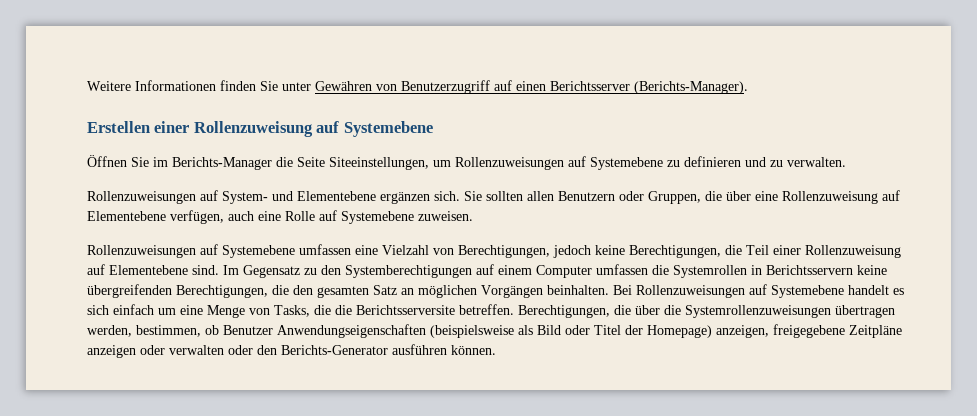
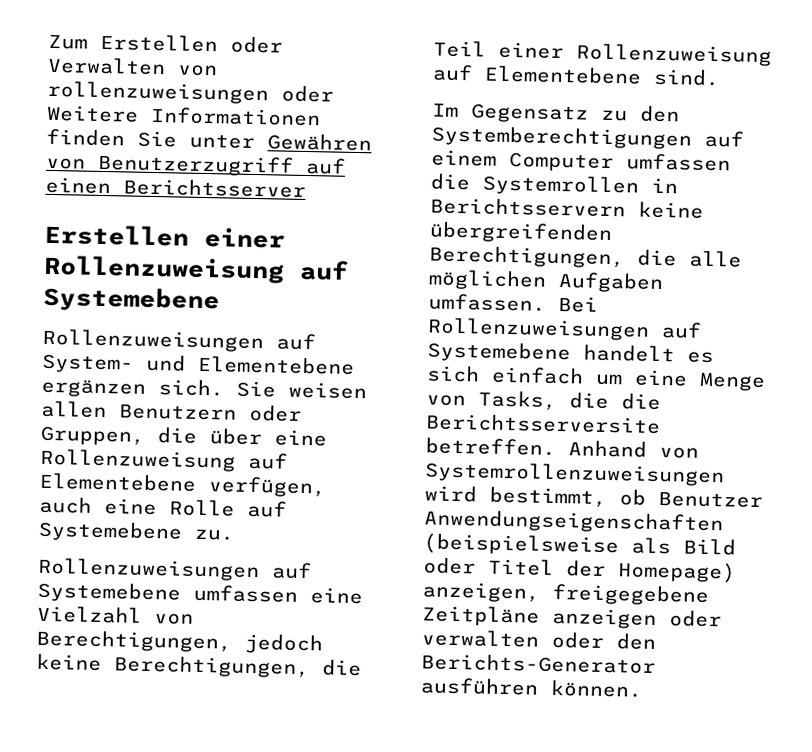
- Weitere Informationen finden Sie unter Gewähren von Benutzerzugriff auf einen Berichtsserver (Berichts-Manager).
+ Zum Erstellen oder Verwalten von rollenzuweisungen oder Weitere Informationen finden Sie unter Gewähren von Benutzerzugriff auf einen Berichtsserver
- Öffnen Sie im Berichts-Manager die Seite Siteeinstellungen, um Rollenzuweisungen auf Systemebene zu definieren und zu verwalten.
- Sie sollten allen Benutzern oder Gruppen, die über eine Rollenzuweisung auf Elementebene verfügen, auch eine Rolle auf Systemebene zuweisen.
+ Sie weisen allen Benutzern oder Gruppen, die über eine Rollenzuweisung auf Elementebene verfügen, auch eine Rolle auf Systemebene zu.
- Rollenzuweisungen auf Systemebene umfassen eine Vielzahl von Berechtigungen, jedoch keine Berechtigungen, die Teil einer Rollenzuweisung auf Elementebene sind. Im Gegensatz zu den Systemberechtigungen auf einem Computer umfassen die Systemrollen in Berichtsservern keine übergreifenden Berechtigungen, die den gesamten Satz an möglichen Vorgängen beinhalten.
+ Rollenzuweisungen auf Systemebene umfassen eine Vielzahl von Berechtigungen, jedoch keine Berechtigungen, die Teil einer Rollenzuweisung auf Elementebene sind.
+ Im Gegensatz zu den Systemberechtigungen auf einem Computer umfassen die Systemrollen in Berichtsservern keine übergreifenden Berechtigungen, die alle möglichen Aufgaben umfassen.
- Berechtigungen, die über die Systemrollenzuweisungen übertragen werden, bestimmen, ob Benutzer Anwendungseigenschaften (beispielsweise als Bild oder Titel der Homepage) anzeigen, freigegebene Zeitpläne anzeigen oder verwalten oder den Berichts-Generator ausführen können.
+ Anhand von Systemrollenzuweisungen wird bestimmt, ob Benutzer Anwendungseigenschaften (beispielsweise als Bild oder Titel der Homepage) anzeigen, freigegebene Zeitpläne anzeigen oder verwalten oder den Berichts-Generator ausführen können.

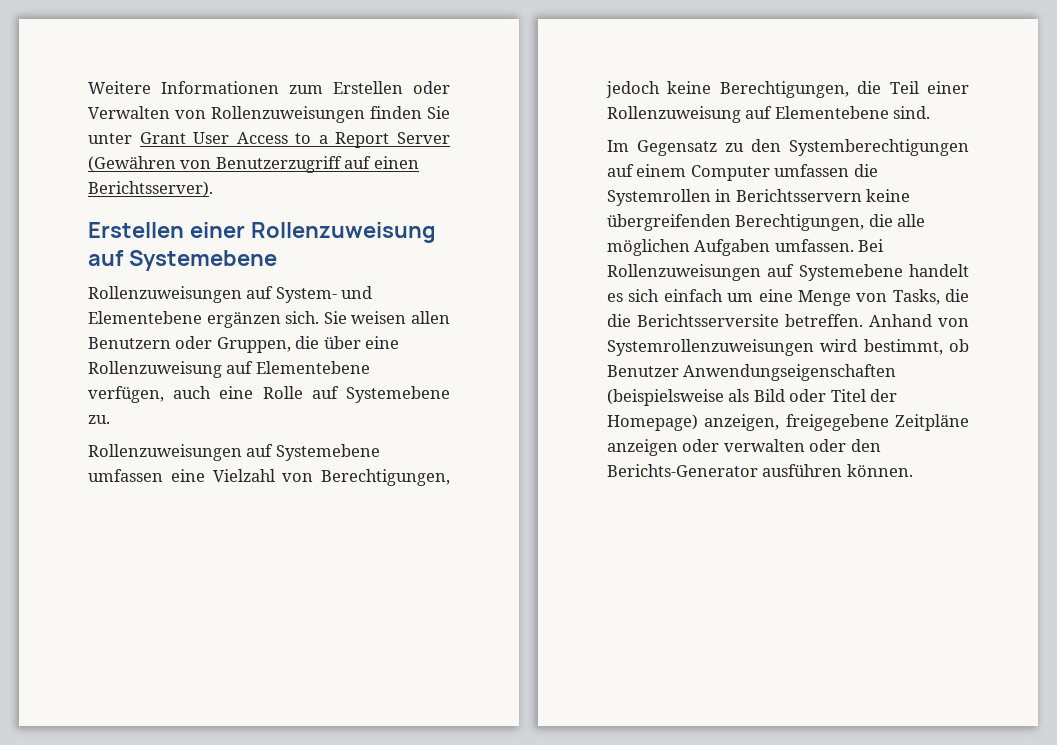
- Zum Erstellen oder Verwalten von rollenzuweisungen oder Weitere Informationen finden Sie unter Gewähren von Benutzerzugriff auf einen Berichtsserver
+ Weitere Informationen zum Erstellen oder Verwalten von Rollenzuweisungen finden Sie unter Grant User Access to a Report Server (Gewähren von Benutzerzugriff auf einen Berichtsserver).

